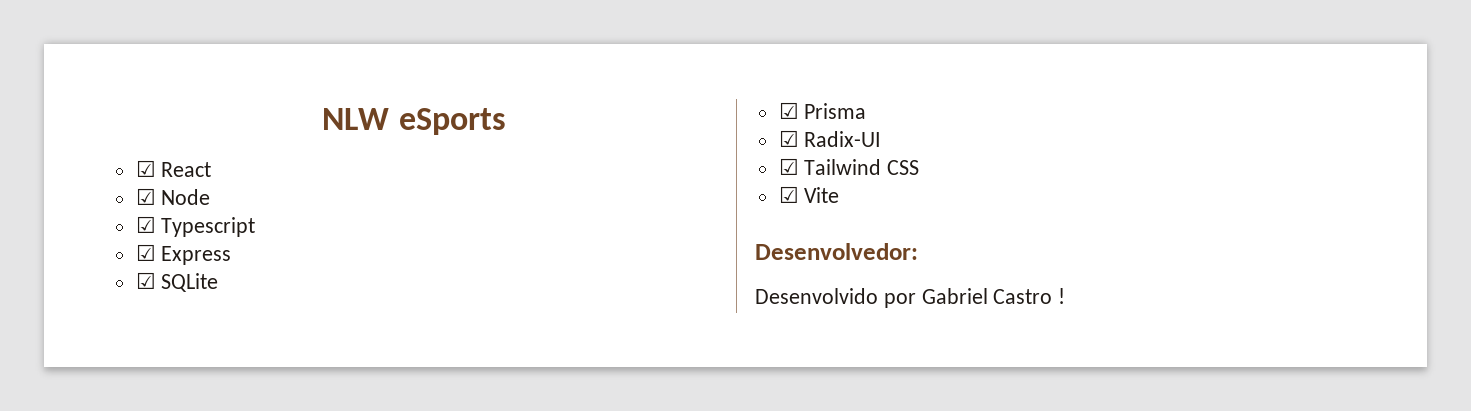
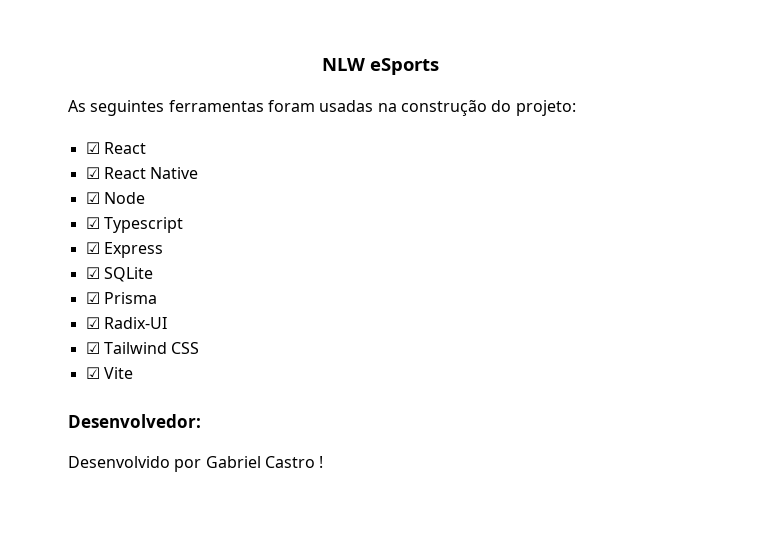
+ As seguintes ferramentas foram usadas na construção do projeto:
  ☑ React
+ ☑ React Native

